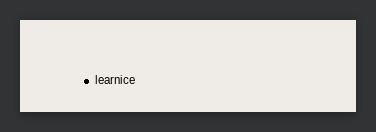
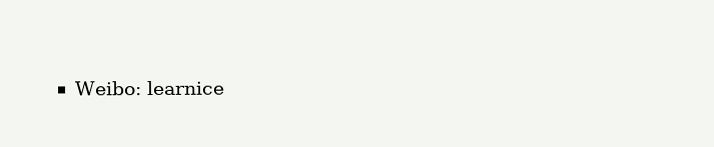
- learnice
+ Weibo: learnice

